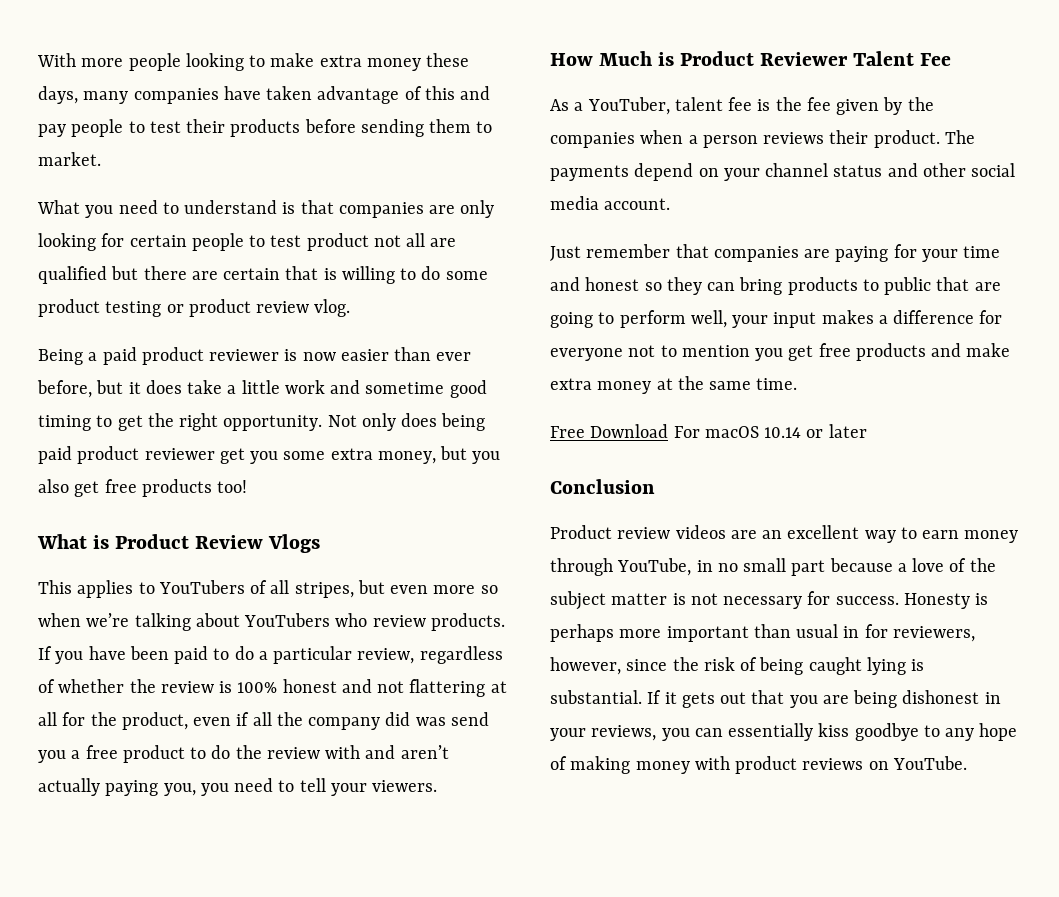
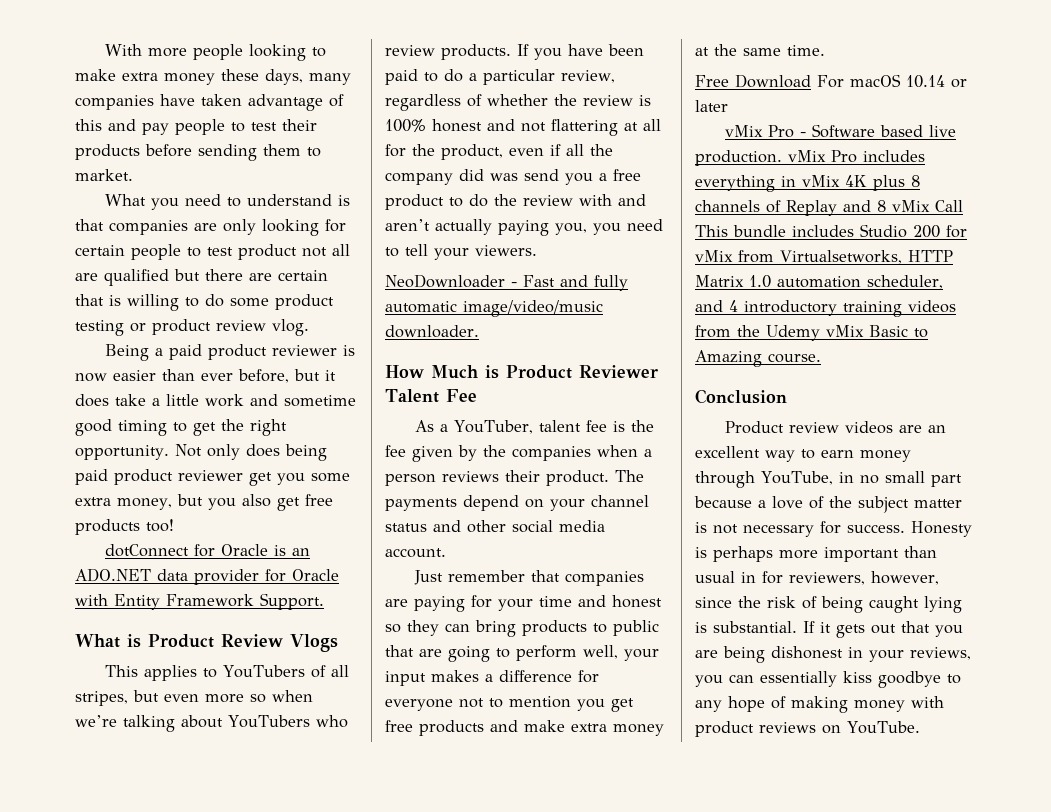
+ dotConnect for Oracle is an ADO.NET data provider for Oracle with Entity Framework Support.
+ NeoDownloader - Fast and fully automatic image/video/music downloader.
+ vMix Pro - Software based live production. vMix Pro includes everything in vMix 4K plus 8 channels of Replay and 8 vMix Call This bundle includes Studio 200 for vMix from Virtualsetworks, HTTP Matrix 1.0 automation scheduler, and 4 introductory training videos from the Udemy vMix Basic to Amazing course.

